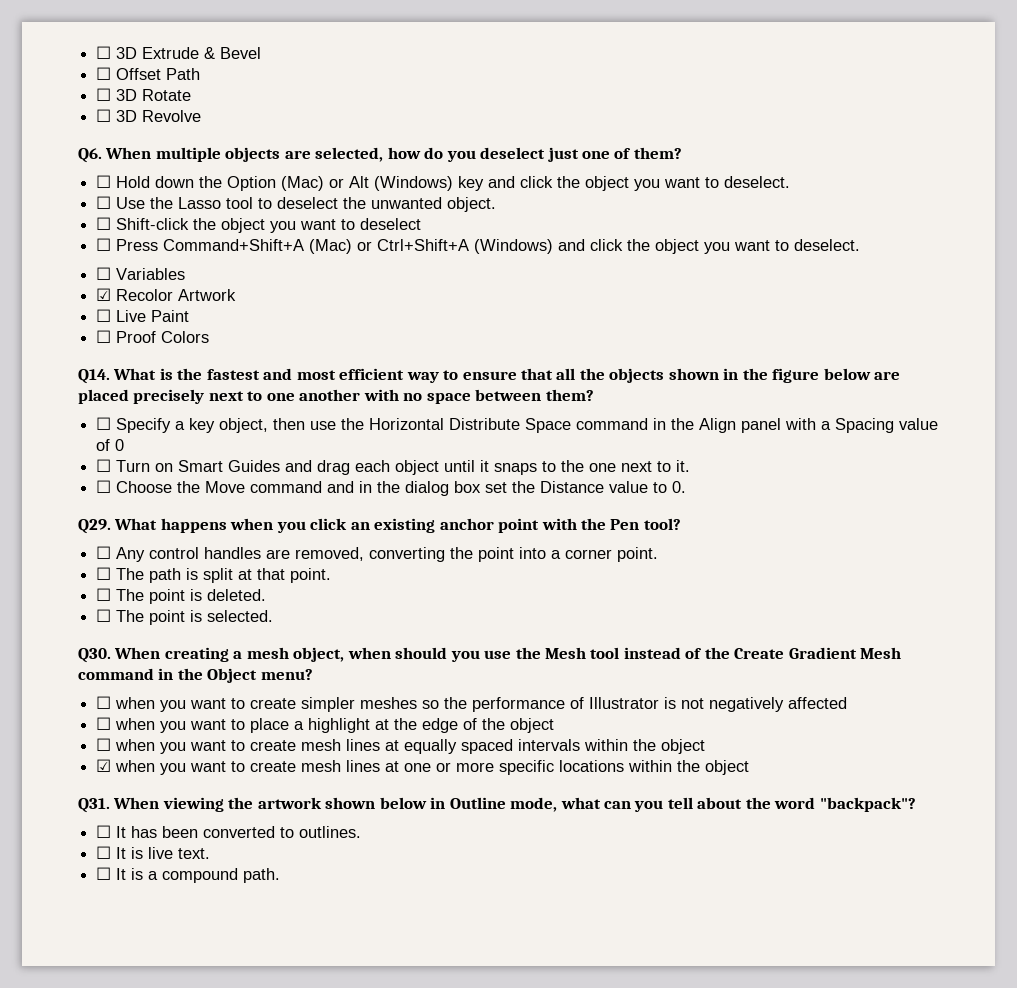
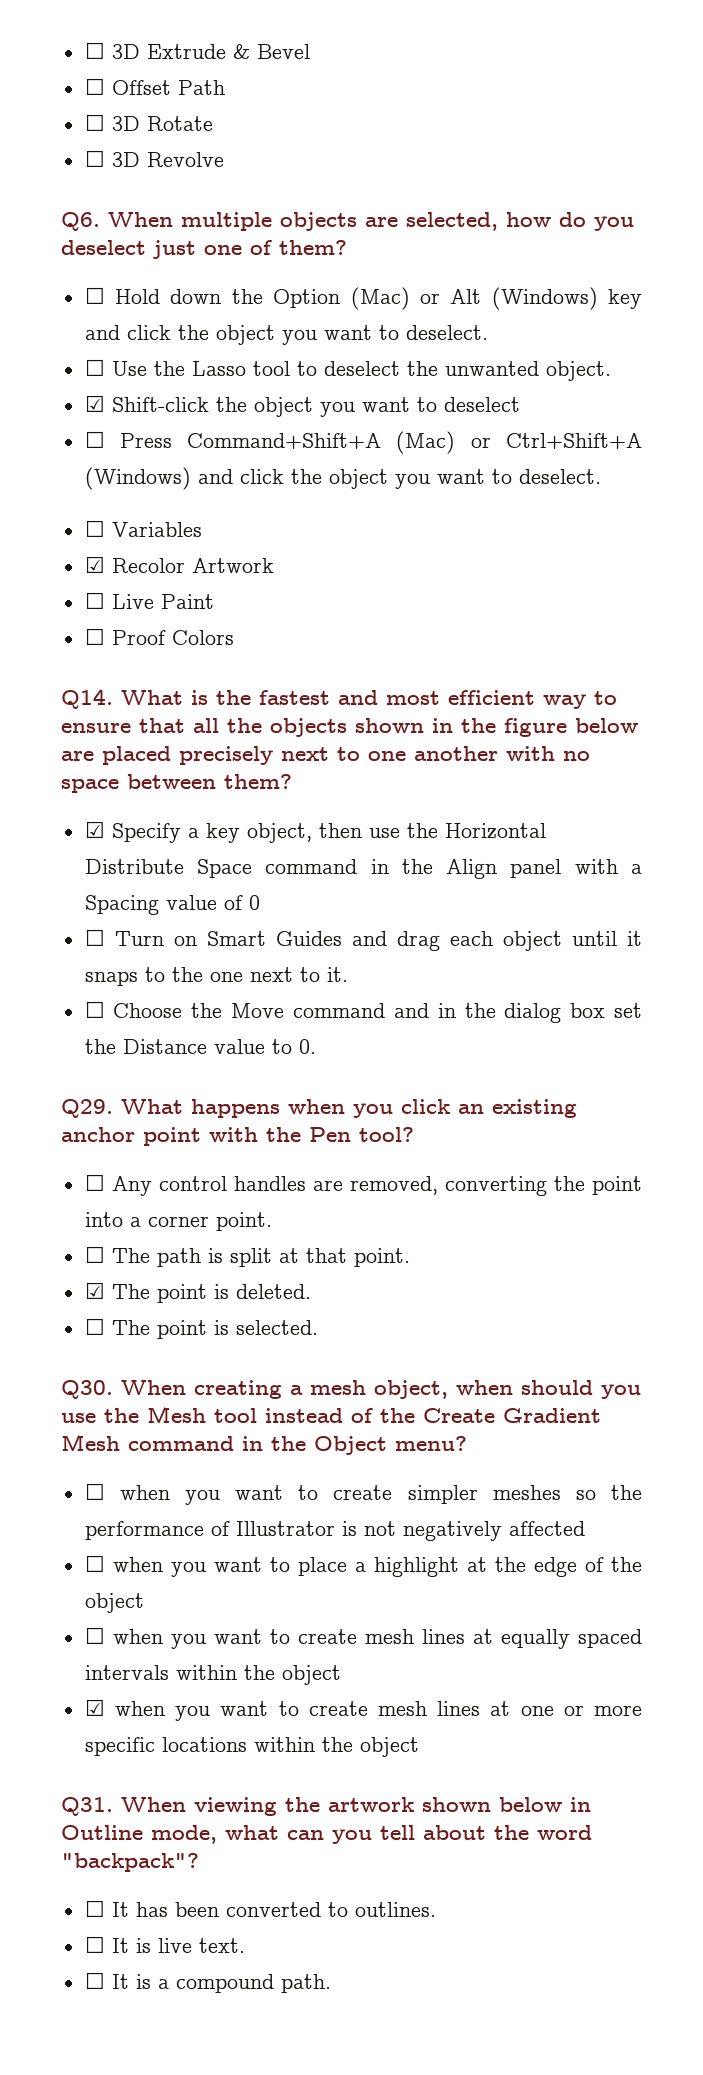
- ☐ Shift-click the object you want to deselect
+ ☑ Shift-click the object you want to deselect
- ☐ Specify a key object, then use the Horizontal Distribute Space command in the Align panel with a Spacing value of 0
+ ☑ Specify a key object, then use the Horizontal Distribute Space command in the Align panel with a Spacing value of 0
- ☐ The point is deleted.
+ ☑ The point is deleted.

